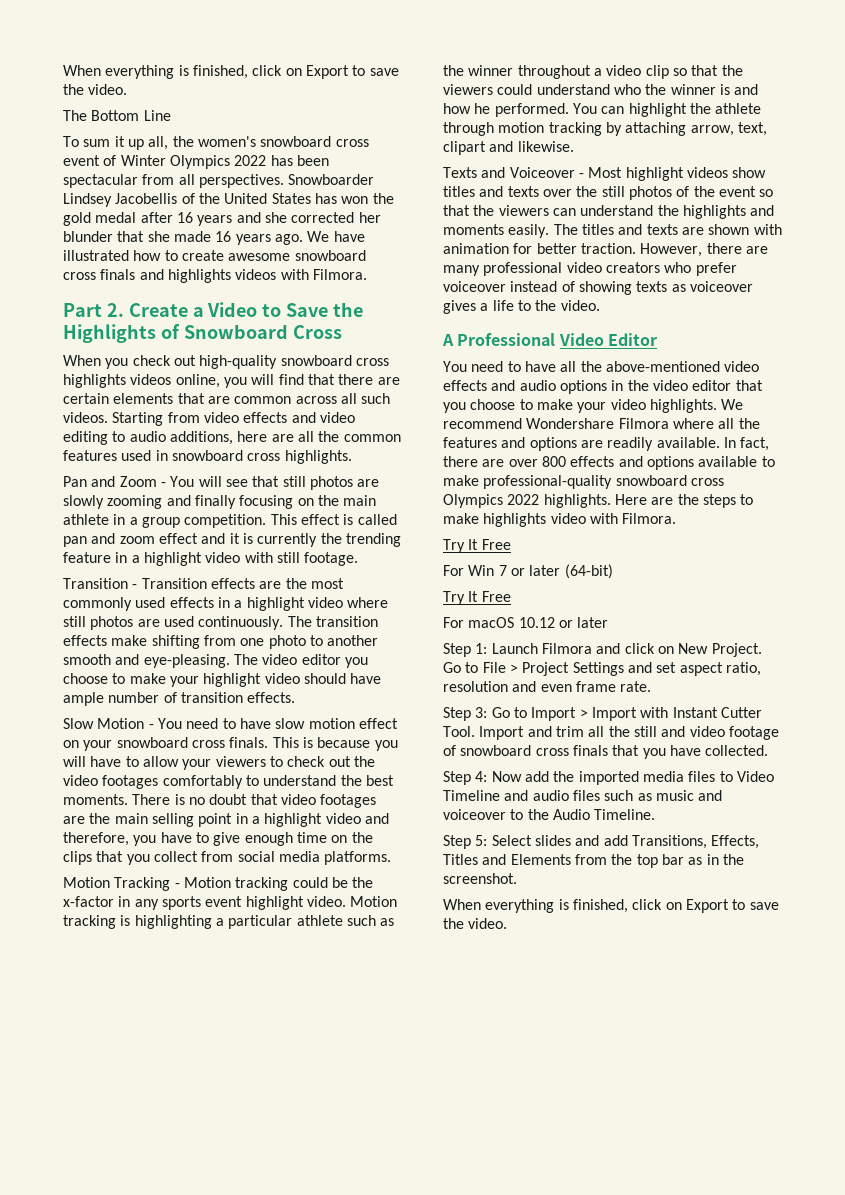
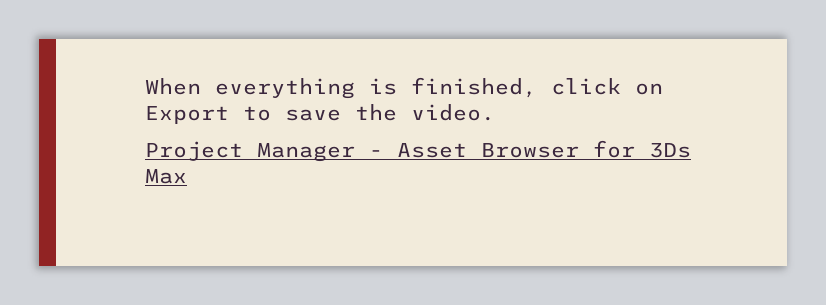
- The Bottom Line
- To sum it up all, the women's snowboard cross event of Winter Olympics 2022 has been spectacular from all perspectives. Snowboarder Lindsey Jacobellis of the United States has won the gold medal after 16 years and she corrected her blunder that she made 16 years ago. We have illustrated how to create awesome snowboard cross finals and highlights videos with Filmora.
- Part 2. Create a Video to Save the Highlights of Snowboard Cross
- When you check out high-quality snowboard cross highlights videos online, you will find that there are certain elements that are common across all such videos. Starting from video effects and video editing to audio additions, here are all the common features used in snowboard cross highlights.
- Pan and Zoom - You will see that still photos are slowly zooming and finally focusing on the main athlete in a group competition. This effect is called pan and zoom effect and it is currently the trending feature in a highlight video with still footage.
- Transition - Transition effects are the most commonly used effects in a highlight video where still photos are used continuously. The transition effects make shifting from one photo to another smooth and eye-pleasing. The video editor you choose to make your highlight video should have ample number of transition effects.
- Slow Motion - You need to have slow motion effect on your snowboard cross finals. This is because you will have to allow your viewers to check out the video footages comfortably to understand the best moments. There is no doubt that video footages are the main selling point in a highlight video and therefore, you have to give enough time on the clips that you collect from social media platforms.
- Motion Tracking - Motion tracking could be the x-factor in any sports event highlight video. Motion tracking is highlighting a particular athlete such as the winner throughout a video clip so that the viewers could understand who the winner is and how he performed. You can highlight the athlete through motion tracking by attaching arrow, text, clipart and likewise.
- Texts and Voiceover - Most highlight videos show titles and texts over the still photos of the event so that the viewers can understand the highlights and moments easily. The titles and texts are shown with animation for better traction. However, there are many professional video creators who prefer voiceover instead of showing texts as voiceover gives a life to the video.
- A Professional Video Editor
- You need to have all the above-mentioned video effects and audio options in the video editor that you choose to make your video highlights. We recommend Wondershare Filmora where all the features and options are readily available. In fact, there are over 800 effects and options available to make professional-quality snowboard cross Olympics 2022 highlights. Here are the steps to make highlights video with Filmora.
- Try It Free
- For Win 7 or later (64-bit)
- Try It Free
- For macOS 10.12 or later
- Step 1: Launch Filmora and click on New Project. Go to File > Project Settings and set aspect ratio, resolution and even frame rate.
- Step 3: Go to Import > Import with Instant Cutter Tool. Import and trim all the still and video footage of snowboard cross finals that you have collected.
- Step 4: Now add the imported media files to Video Timeline and audio files such as music and voiceover to the Audio Timeline.
- Step 5: Select slides and add Transitions, Effects, Titles and Elements from the top bar as in the screenshot.
- When everything is finished, click on Export to save the video.
+ Project Manager - Asset Browser for 3Ds Max

